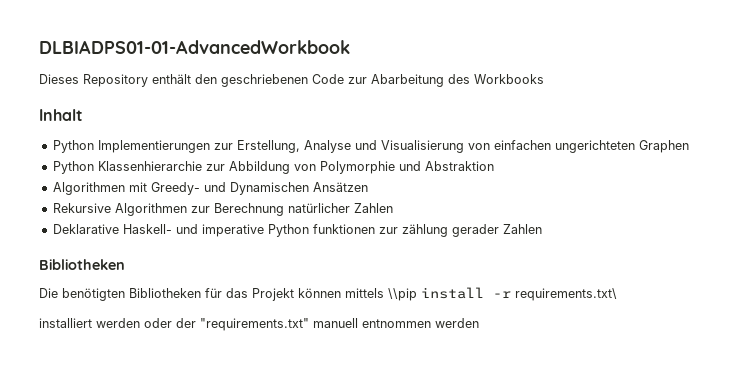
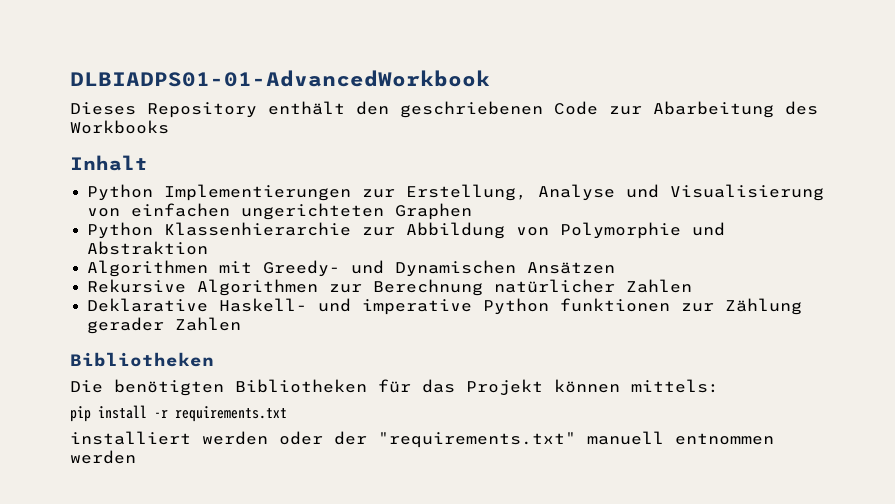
- Deklarative Haskell- und imperative Python funktionen zur zählung gerader Zahlen
+ Deklarative Haskell- und imperative Python funktionen zur Zählung gerader Zahlen
- Die benötigten Bibliotheken für das Projekt können mittels \\pip install -r requirements.txt\
+ Die benötigten Bibliotheken für das Projekt können mittels:
+ pip install -r requirements.txt

